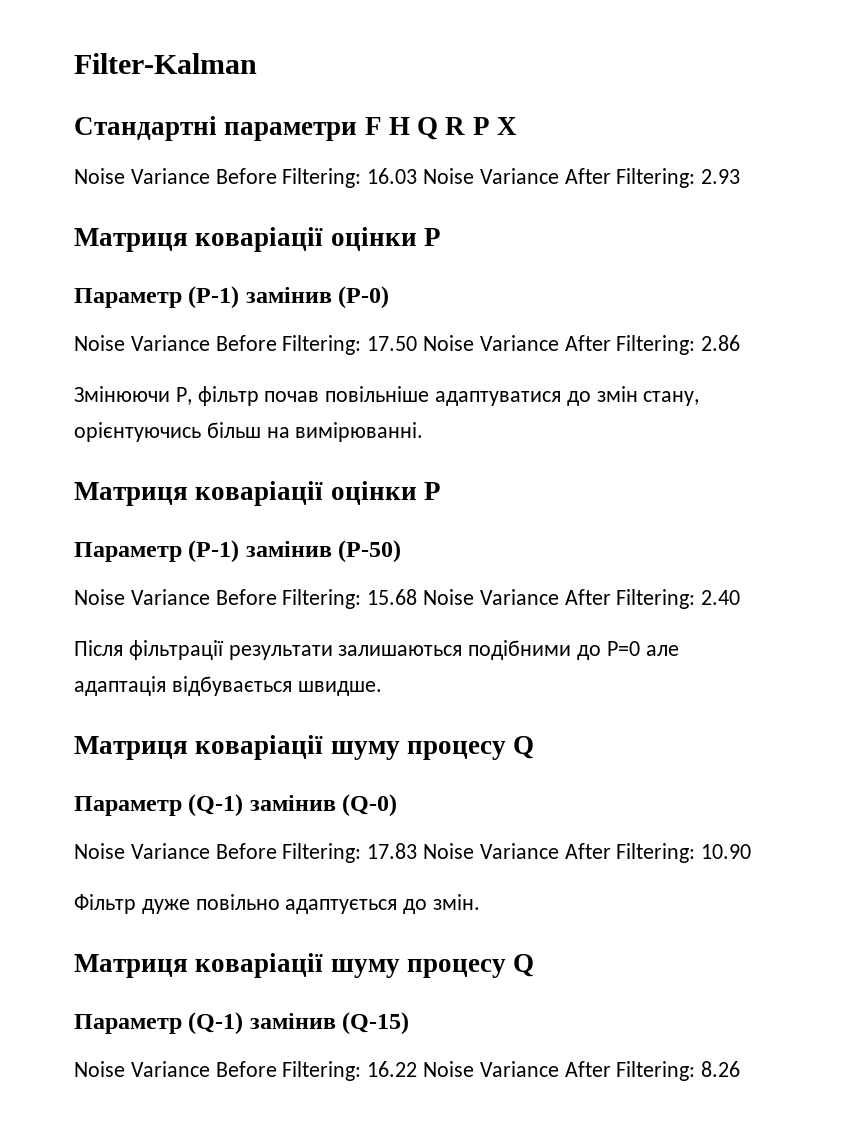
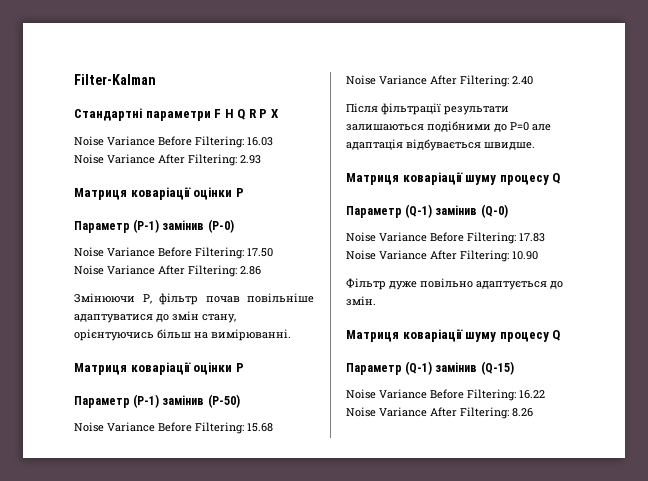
- Noise Variance Before Filtering: 16.03 Noise Variance After Filtering: 2.93
+ Noise Variance Before Filtering: 16.03
+ Noise Variance After Filtering: 2.93
- Noise Variance Before Filtering: 17.50 Noise Variance After Filtering: 2.86
+ Noise Variance Before Filtering: 17.50
+ Noise Variance After Filtering: 2.86
- Noise Variance Before Filtering: 15.68 Noise Variance After Filtering: 2.40
+ Noise Variance Before Filtering: 15.68
+ Noise Variance After Filtering: 2.40
- Noise Variance Before Filtering: 17.83 Noise Variance After Filtering: 10.90
+ Noise Variance Before Filtering: 17.83
+ Noise Variance After Filtering: 10.90
- Noise Variance Before Filtering: 16.22 Noise Variance After Filtering: 8.26
+ Noise Variance Before Filtering: 16.22
+ Noise Variance After Filtering: 8.26

